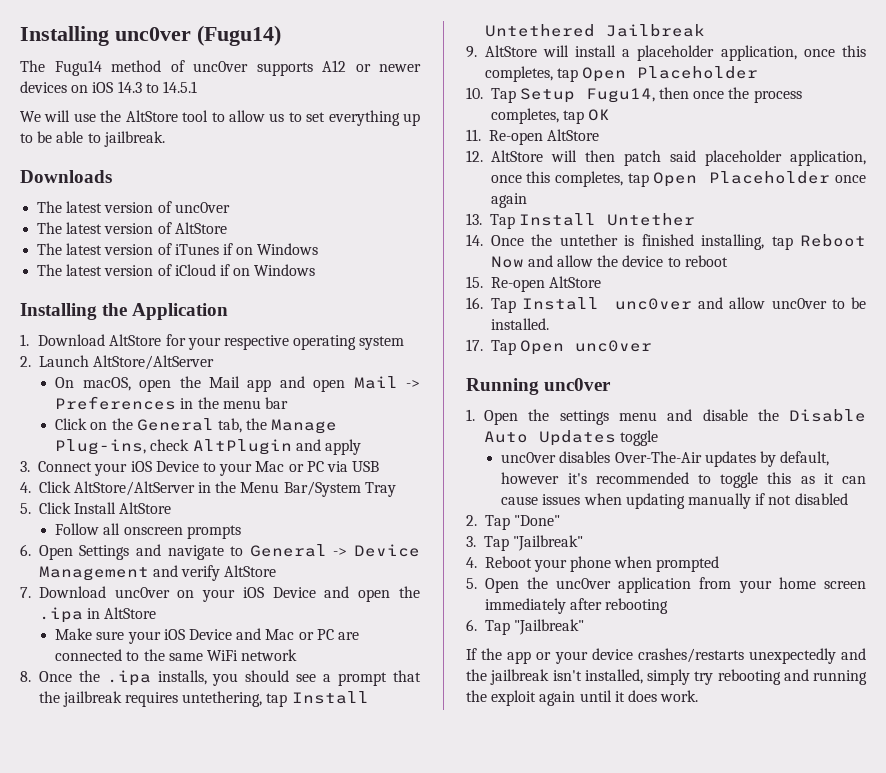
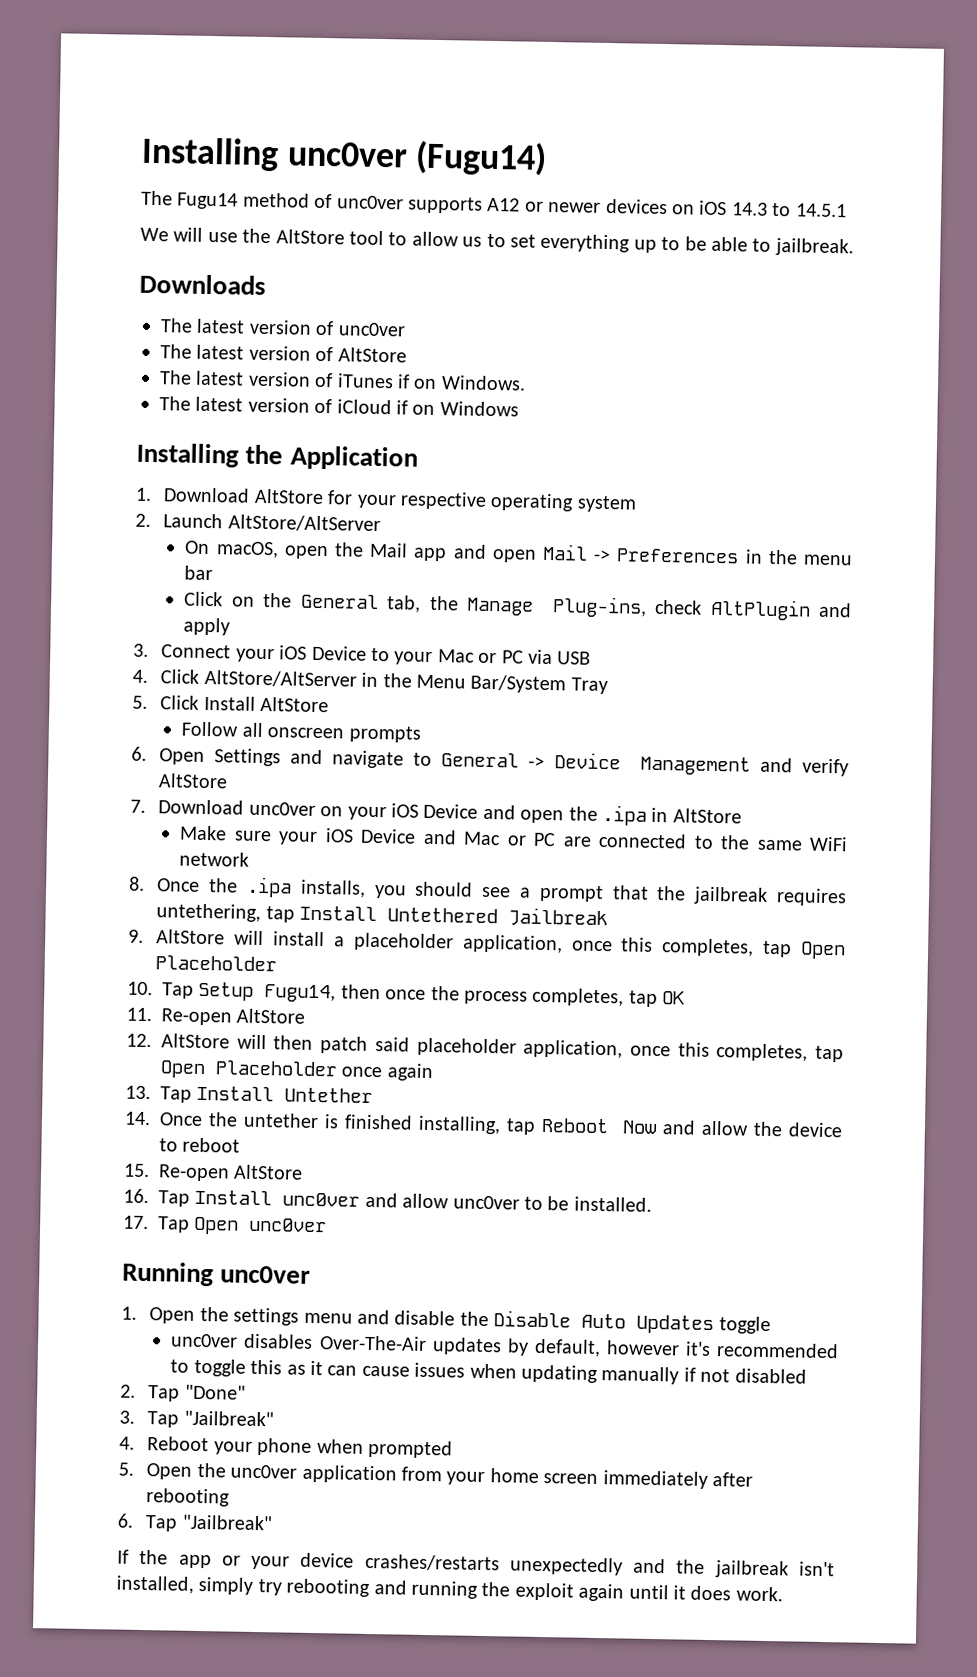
- The latest version of iTunes if on Windows
+ The latest version of iTunes if on Windows.

